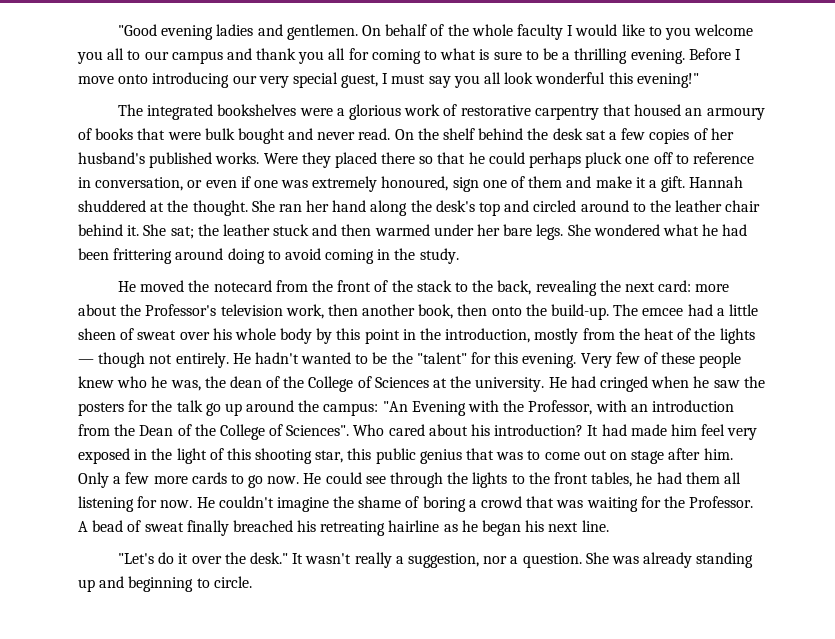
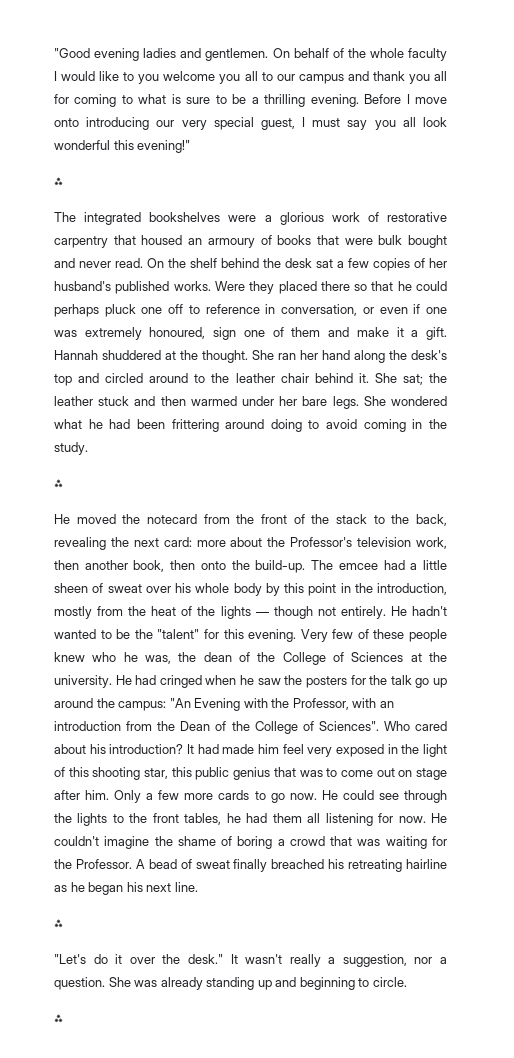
  Before I move onto introducing our very special guest, I must say you all look wonderful this evening!"
+ ⁂
  She wondered what he had been frittering around doing to avoid coming in the study.
+ ⁂
  A bead of sweat finally breached his retreating hairline as he began his next line.
+ ⁂
  She was already standing up and beginning to circle.
+ ⁂

